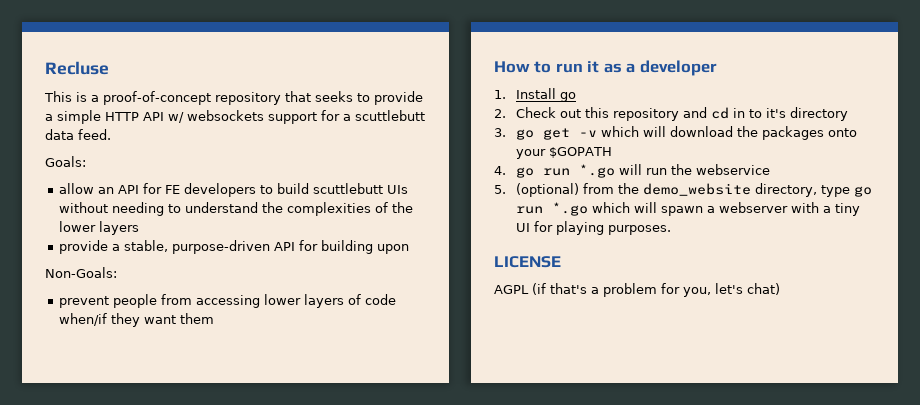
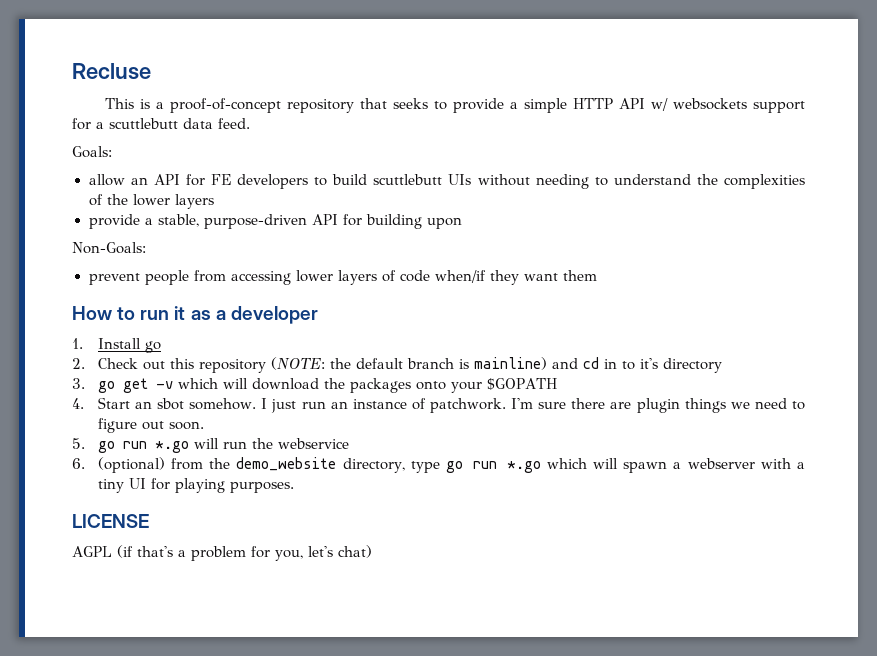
- 2. Check out this repository and cd in to it's directory
+ 2. Check out this repository (NOTE: the default branch is mainline) and cd in to it's directory
- 4. go run *.go will run the webservice
+ 4. Start an sbot somehow. I just run an instance of patchwork. I'm sure there are plugin things we need to figure out soon.
+ 5. go run *.go will run the webservice
- 5. (optional) from the demo_website directory, type go run *.go which will spawn a webserver with a tiny UI for playing purposes.
+ 6. (optional) from the demo_website directory, type go run *.go which will spawn a webserver with a tiny UI for playing purposes.

